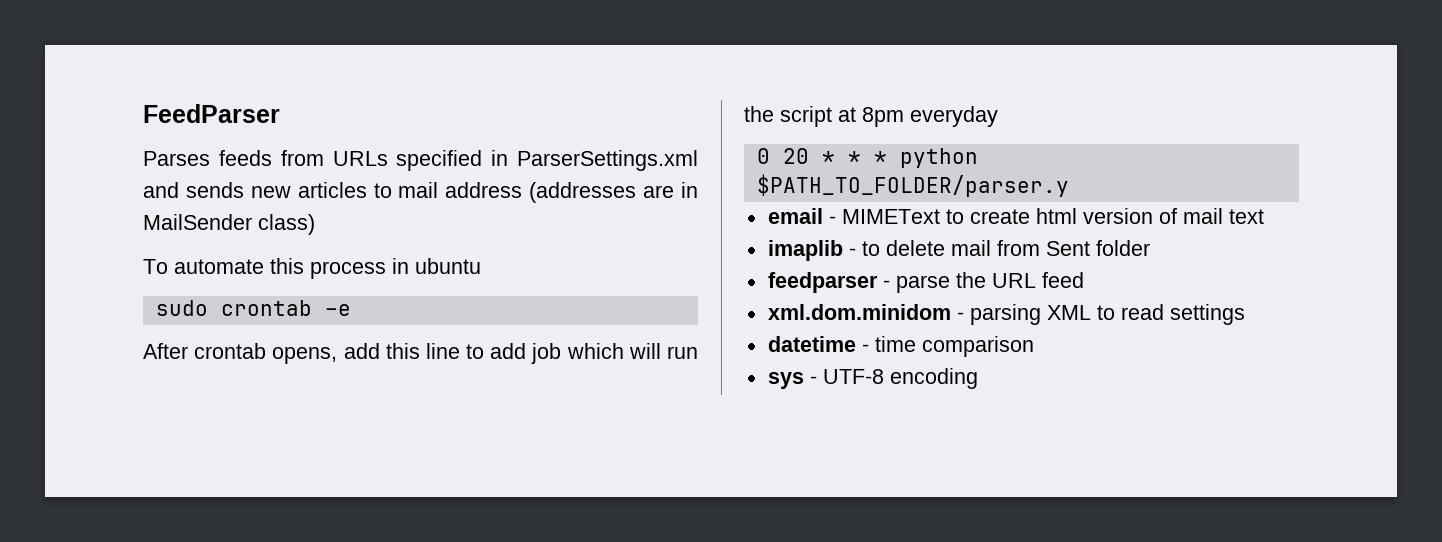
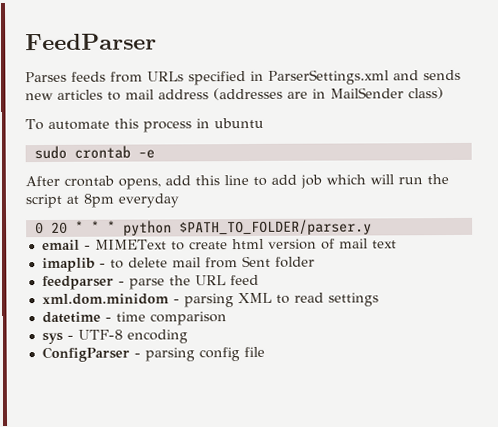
+ ConfigParser - parsing config file

